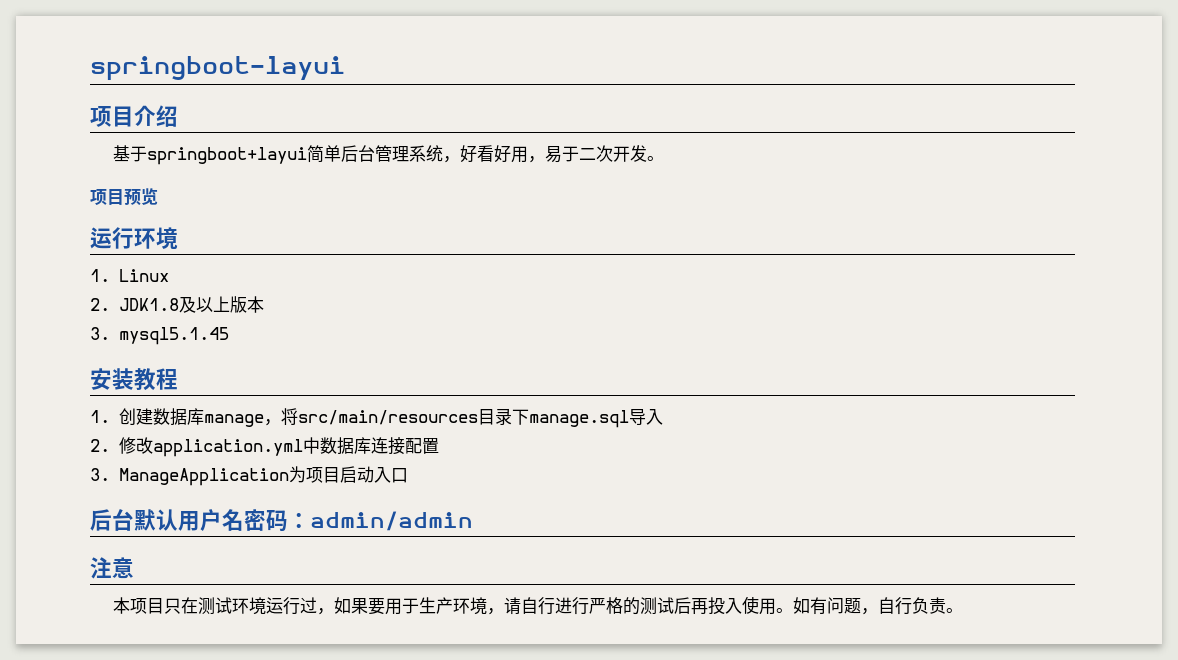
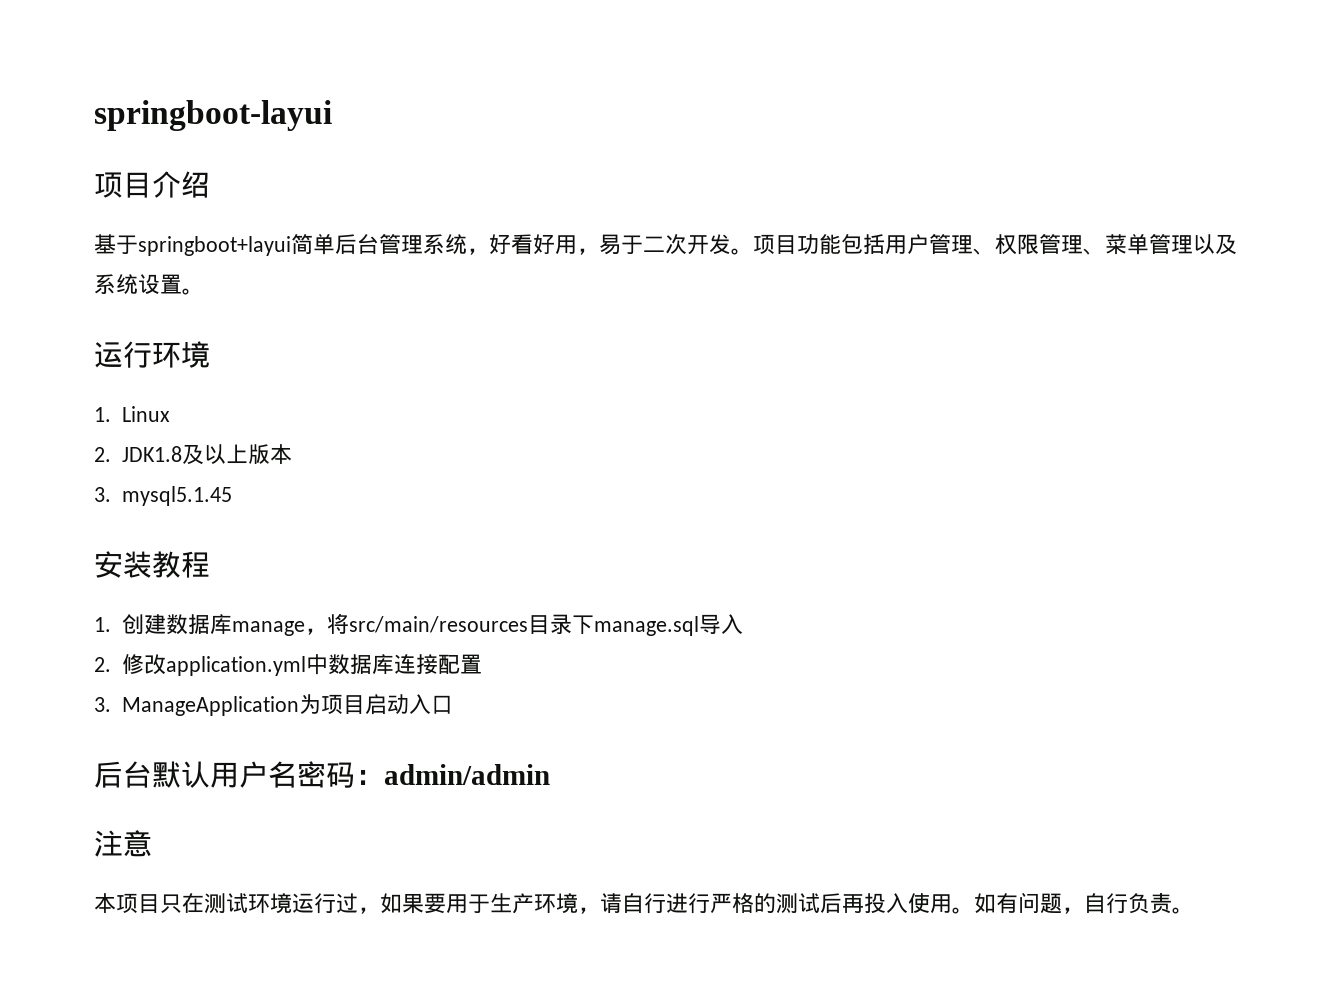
- 基于springboot+layui简单后台管理系统，好看好用，易于二次开发。
- 项目预览
+ 基于springboot+layui简单后台管理系统，好看好用，易于二次开发。项目功能包括用户管理、权限管理、菜单管理以及系统设置。

